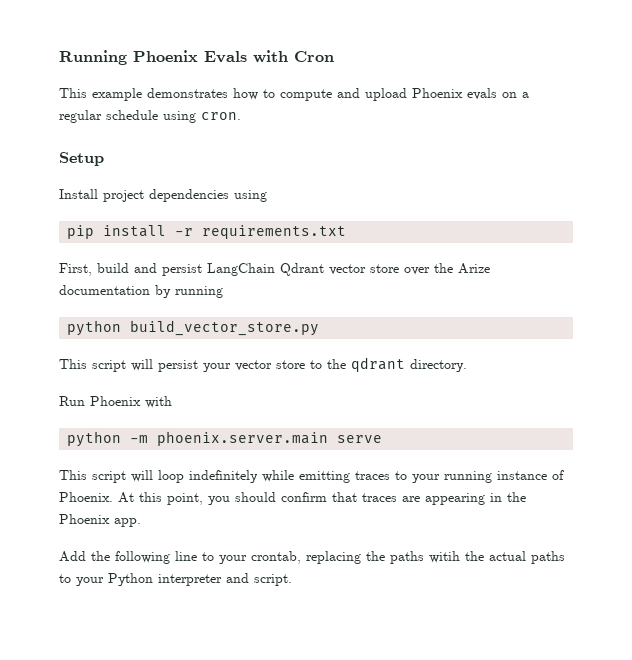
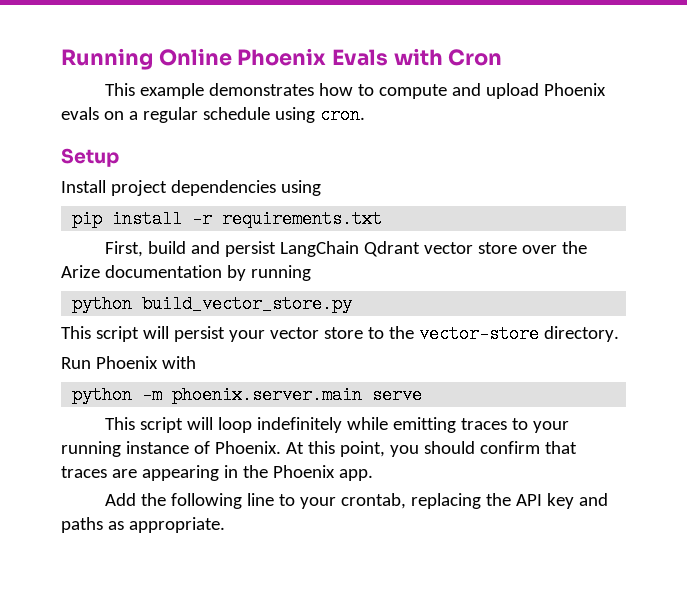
- Running Phoenix Evals with Cron
+ Running Online Phoenix Evals with Cron
- This script will persist your vector store to the qdrant directory.
+ This script will persist your vector store to the vector-store directory.
- Add the following line to your crontab, replacing the paths witih the actual paths to your Python interpreter and script.
+ Add the following line to your crontab, replacing the API key and paths as appropriate.

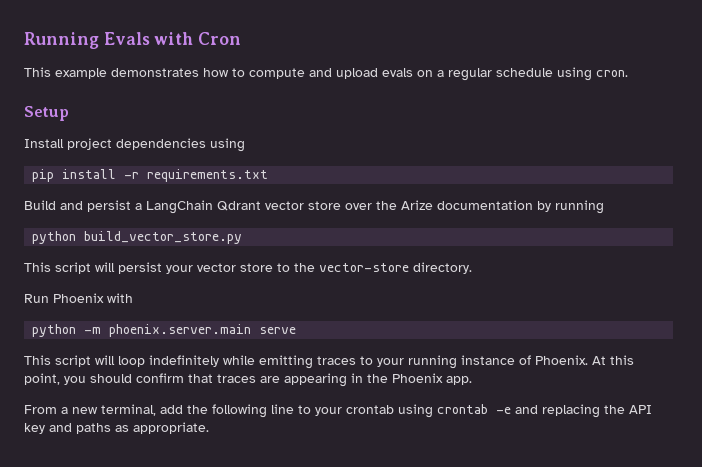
- Running Online Phoenix Evals with Cron
+ Running Evals with Cron
- This example demonstrates how to compute and upload Phoenix evals on a regular schedule using cron.
+ This example demonstrates how to compute and upload evals on a regular schedule using cron.
- First, build and persist LangChain Qdrant vector store over the Arize documentation by running
+ Build and persist a LangChain Qdrant vector store over the Arize documentation by running
- Add the following line to your crontab, replacing the API key and paths as appropriate.
+ From a new terminal, add the following line to your crontab using crontab -e and replacing the API key and paths as appropriate.

